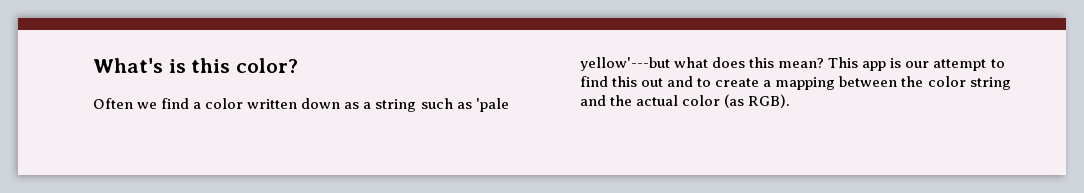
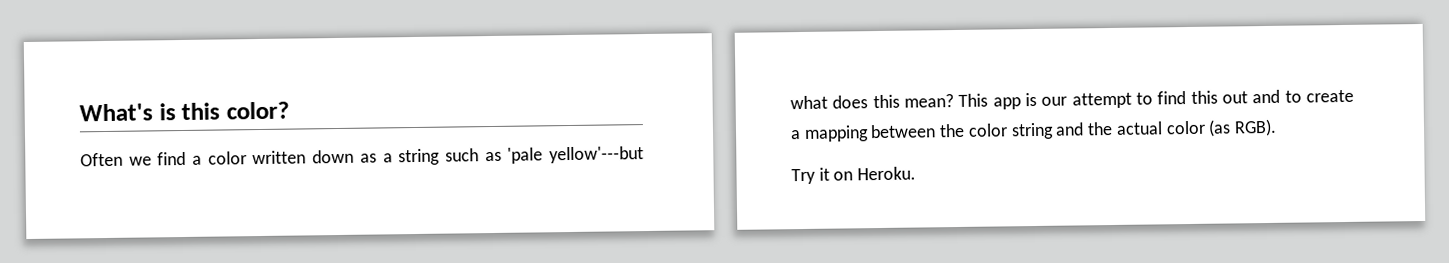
+ Try it on Heroku.

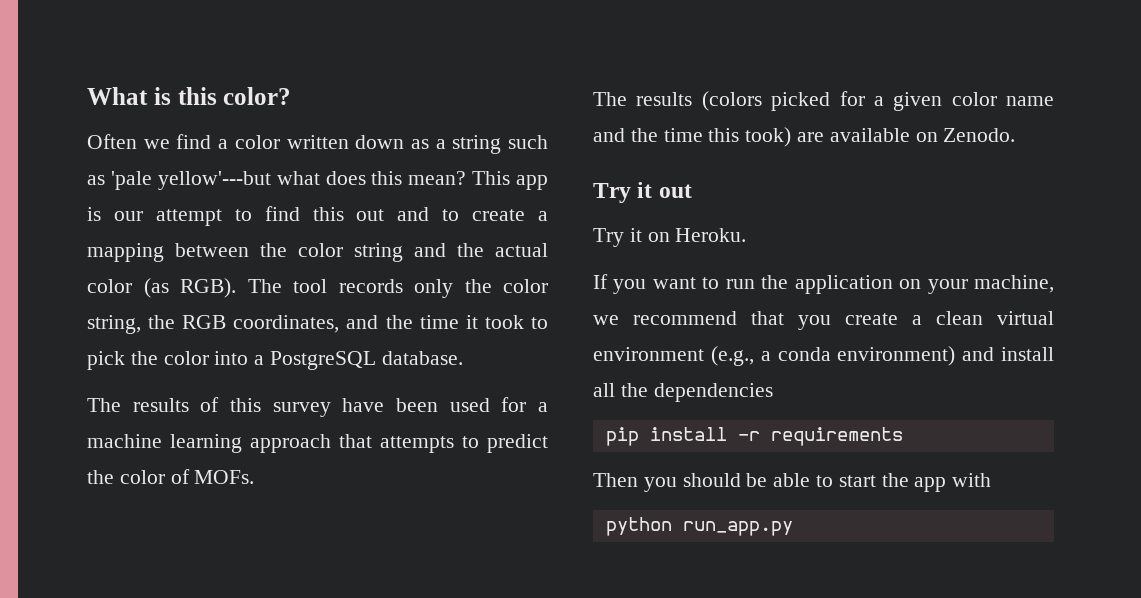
- What's is this color?
+ What is this color?
- This app is our attempt to find this out and to create a mapping between the color string and the actual color (as RGB).
+ This app is our attempt to find this out and to create a mapping between the color string and the actual color (as RGB). The tool records only the color string, the RGB coordinates, and the time it took to pick the color into a PostgreSQL database.
+ The results of this survey have been used for a machine learning approach that attempts to predict the color of MOFs.
+ The results (colors picked for a given color name and the time this took) are available on Zenodo.
+ Try it out
  Try it on Heroku.
+ If you want to run the application on your machine, we recommend that you create a clean virtual environment (e.g., a conda environment) and install all the dependencies
+ pip install -r requirements
+ Then you should be able to start the app with
+ python run_app.py

